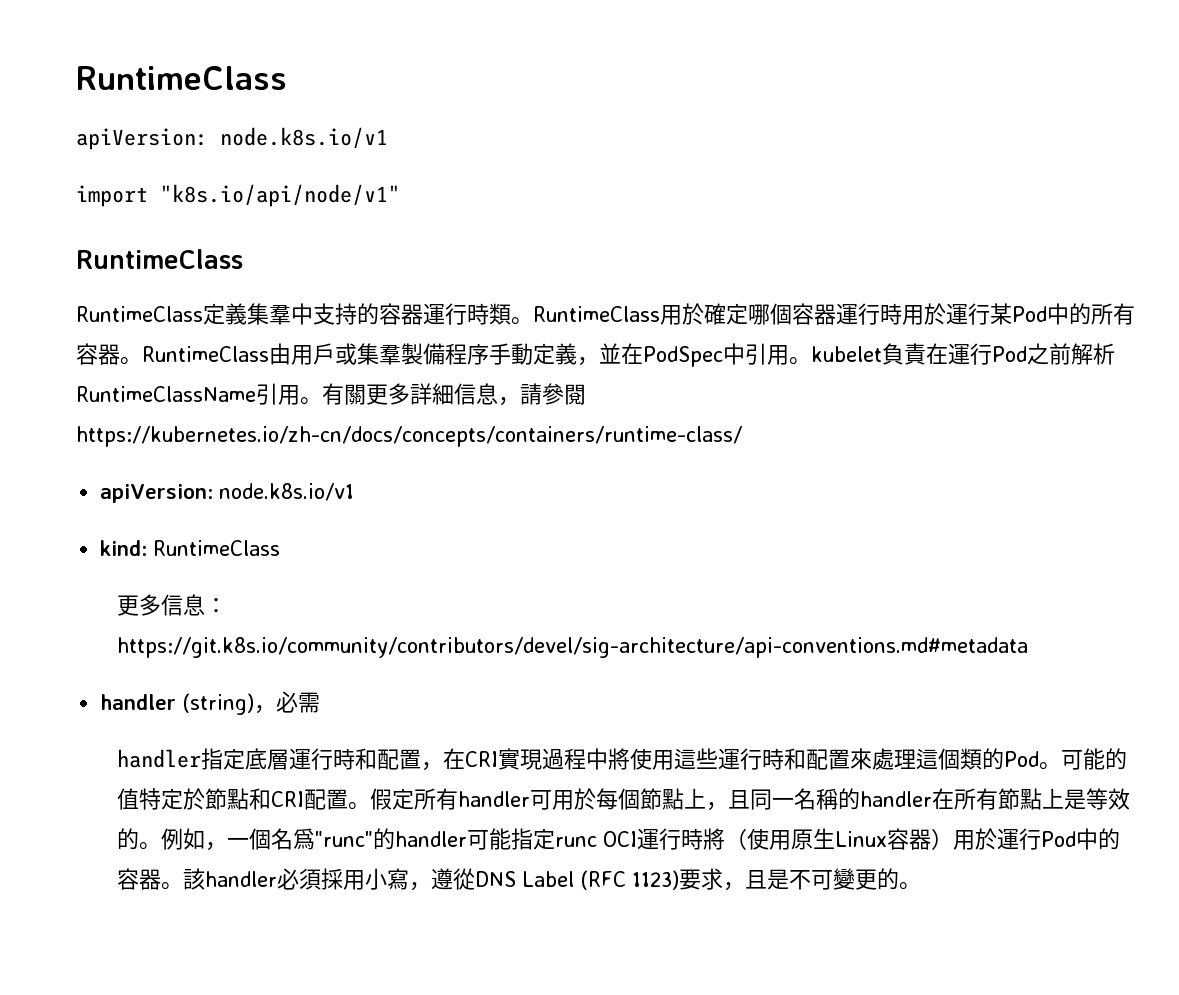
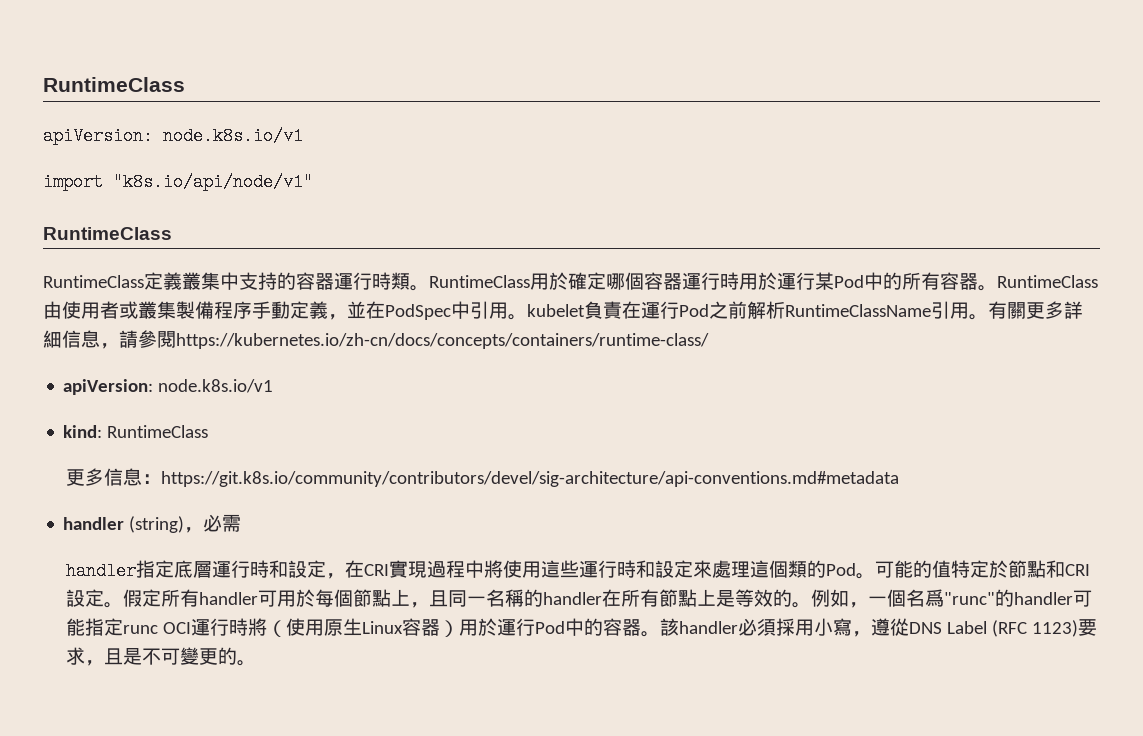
- RuntimeClass定義集羣中支持的容器運行時類。
+ RuntimeClass定義叢集中支持的容器運行時類。
- RuntimeClass由用戶或集羣製備程序手動定義，並在PodSpec中引用。kubelet負責在運行Pod之前解析RuntimeClassName引用。
+ RuntimeClass由使用者或叢集製備程序手動定義，並在PodSpec中引用。kubelet負責在運行Pod之前解析RuntimeClassName引用。
- handler指定底層運行時和配置，在CRI實現過程中將使用這些運行時和配置來處理這個類的Pod。
+ handler指定底層運行時和設定，在CRI實現過程中將使用這些運行時和設定來處理這個類的Pod。
- 可能的值特定於節點和CRI配置。
+ 可能的值特定於節點和CRI設定。

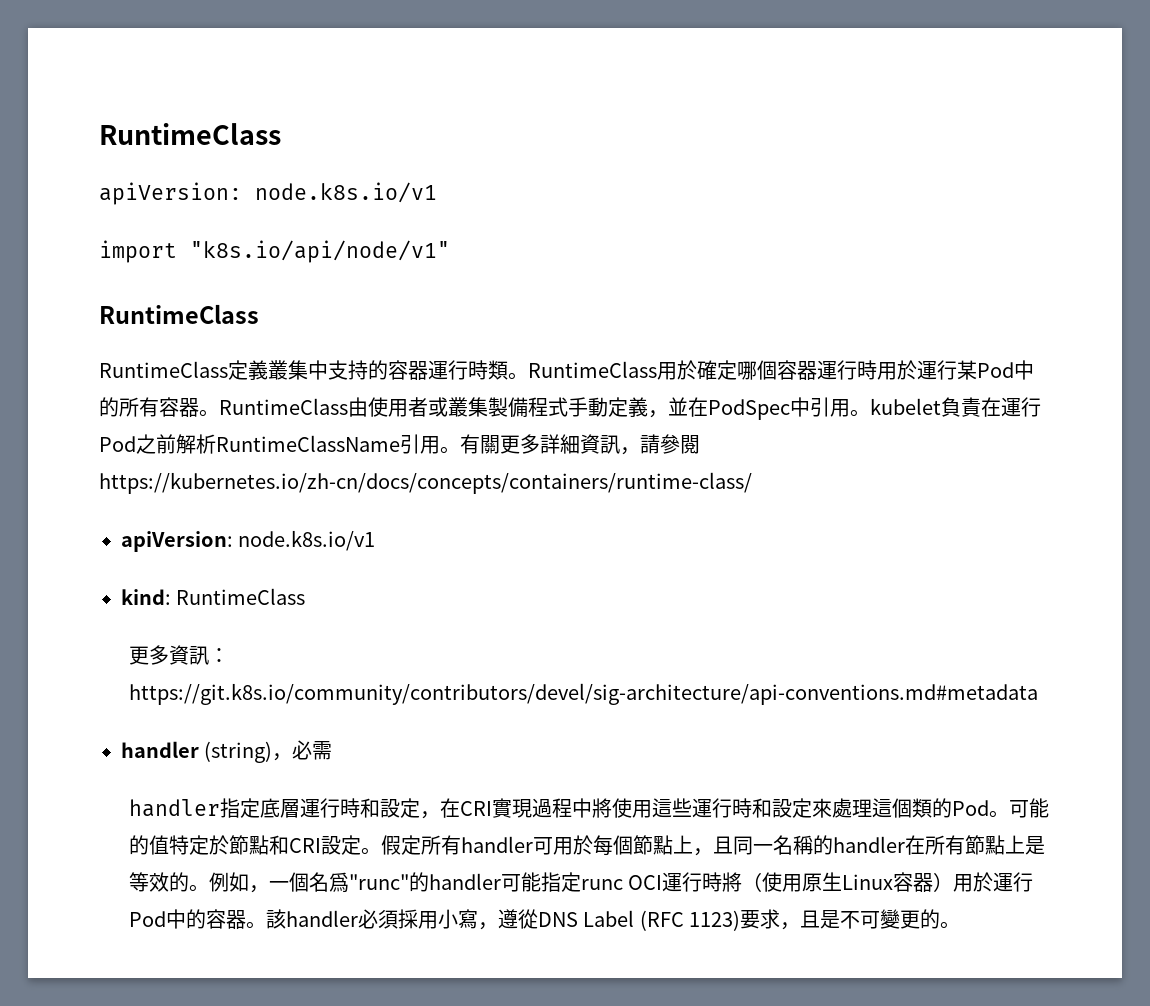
- RuntimeClass由使用者或叢集製備程序手動定義，並在PodSpec中引用。kubelet負責在運行Pod之前解析RuntimeClassName引用。
+ RuntimeClass由使用者或叢集製備程式手動定義，並在PodSpec中引用。kubelet負責在運行Pod之前解析RuntimeClassName引用。
- 有關更多詳細信息，請參閱https://kubernetes.io/zh-cn/docs/concepts/containers/runtime-class/
+ 有關更多詳細資訊，請參閱https://kubernetes.io/zh-cn/docs/concepts/containers/runtime-class/
- 更多信息：https://git.k8s.io/community/contributors/devel/sig-architecture/api-conventions.md#metadata
+ 更多資訊：https://git.k8s.io/community/contributors/devel/sig-architecture/api-conventions.md#metadata

